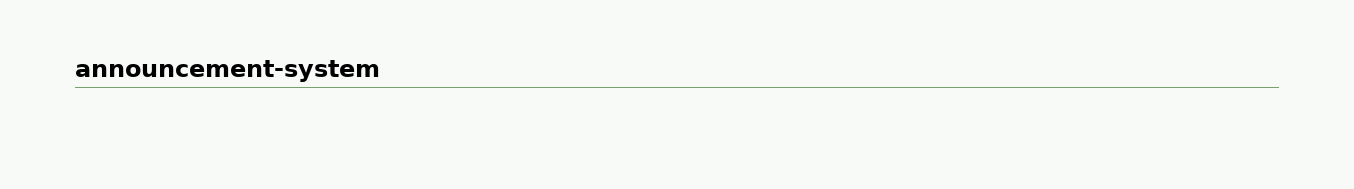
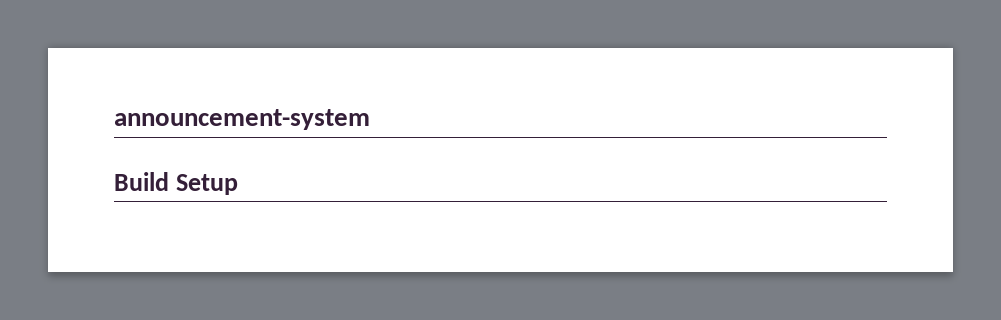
+ Build Setup

